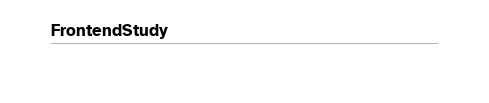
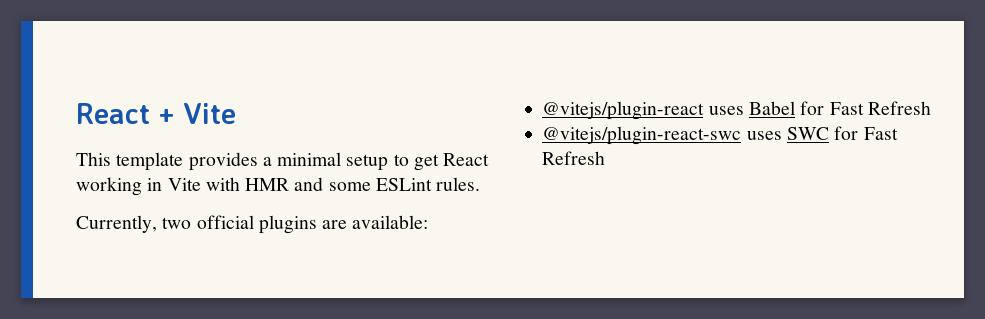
- FrontendStudy
+ React + Vite
+ This template provides a minimal setup to get React working in Vite with HMR and some ESLint rules.
+ Currently, two official plugins are available:
+ @vitejs/plugin-react uses Babel for Fast Refresh
+ @vitejs/plugin-react-swc uses SWC for Fast Refresh

